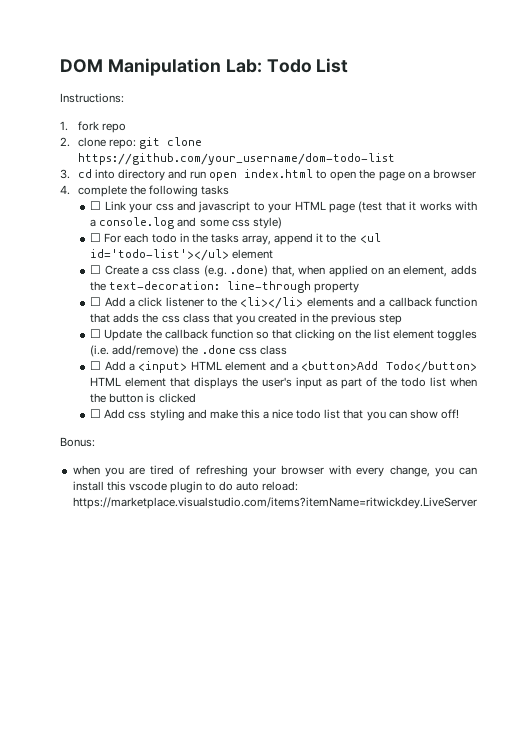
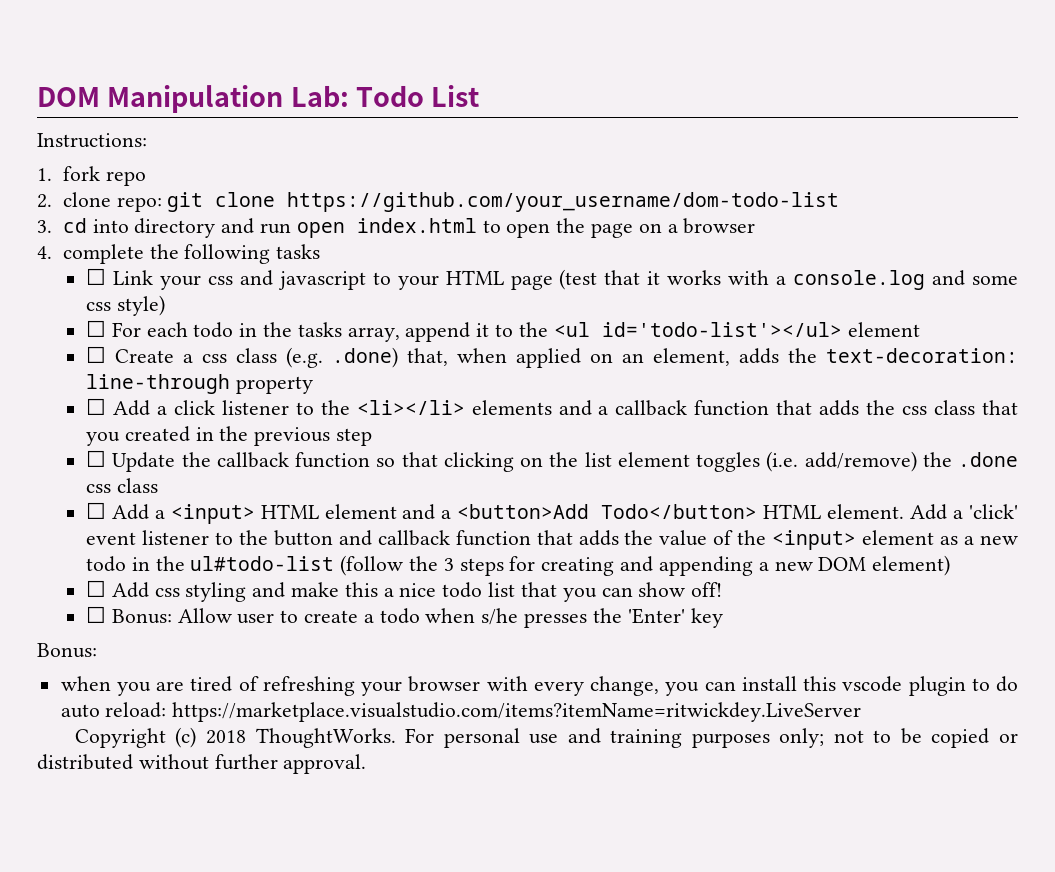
- ☐ Add a <input> HTML element and a <button>Add Todo</button> HTML element that displays the user's input as part of the todo list when the button is clicked
+ ☐ Add a <input> HTML element and a <button>Add Todo</button> HTML element. Add a 'click' event listener to the button and callback function that adds the value of the <input> element as a new todo in the ul#todo-list (follow the 3 steps for creating and appending a new DOM element)
+ ☐ Bonus: Allow user to create a todo when s/he presses the 'Enter' key
+ Copyright (c) 2018 ThoughtWorks. For personal use and training purposes only; not to be copied or distributed without further approval.

